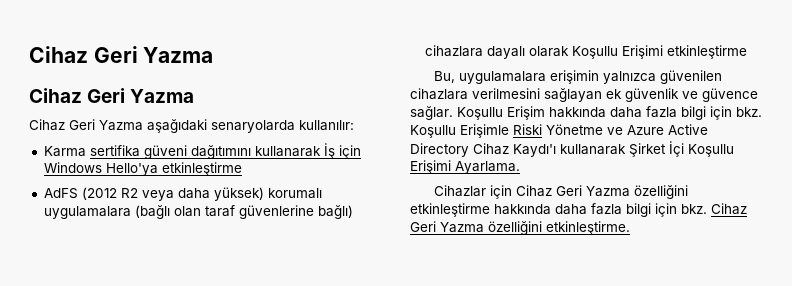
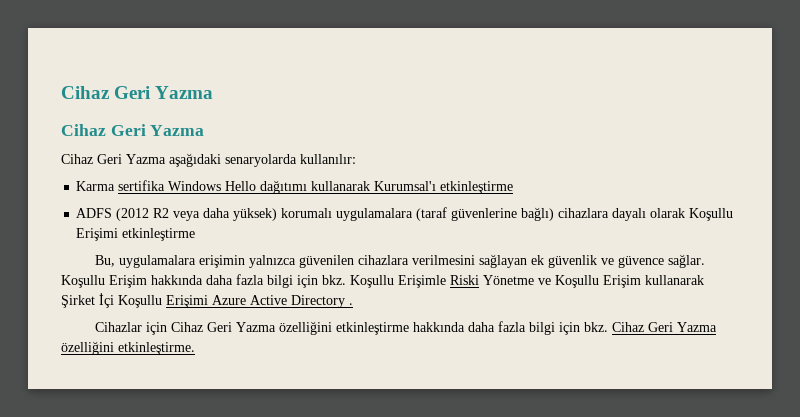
- Karma sertifika güveni dağıtımını kullanarak İş için Windows Hello'ya etkinleştirme
- AdFS (2012 R2 veya daha yüksek) korumalı uygulamalara (bağlı olan taraf güvenlerine bağlı) cihazlara dayalı olarak Koşullu Erişimi etkinleştirme
+ Karma sertifika Windows Hello dağıtımı kullanarak Kurumsal'ı etkinleştirme
+ ADFS (2012 R2 veya daha yüksek) korumalı uygulamalara (taraf güvenlerine bağlı) cihazlara dayalı olarak Koşullu Erişimi etkinleştirme
- Koşullu Erişimle Riski Yönetme ve Azure Active Directory Cihaz Kaydı'ı kullanarak Şirket İçi Koşullu Erişimi Ayarlama.
+ Koşullu Erişimle Riski Yönetme ve Koşullu Erişim kullanarak Şirket İçi Koşullu Erişimi Azure Active Directory .

